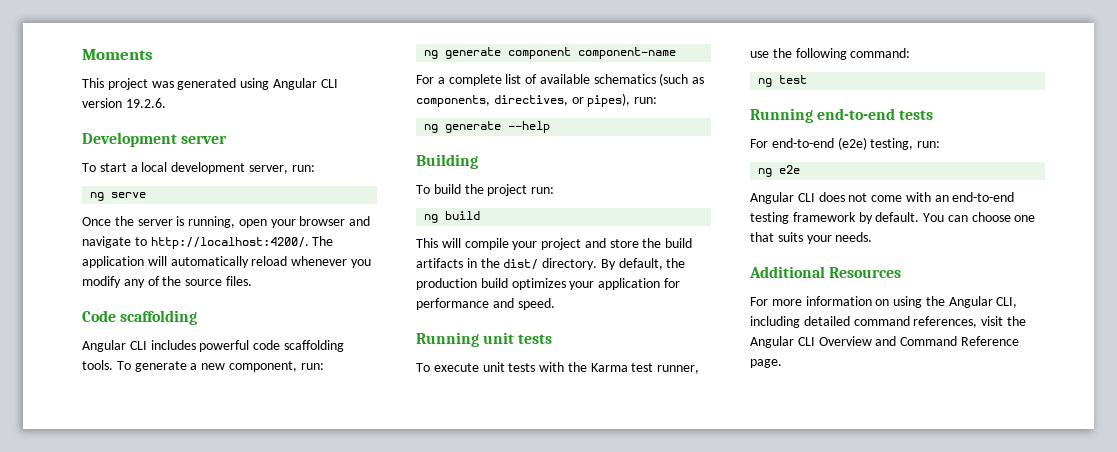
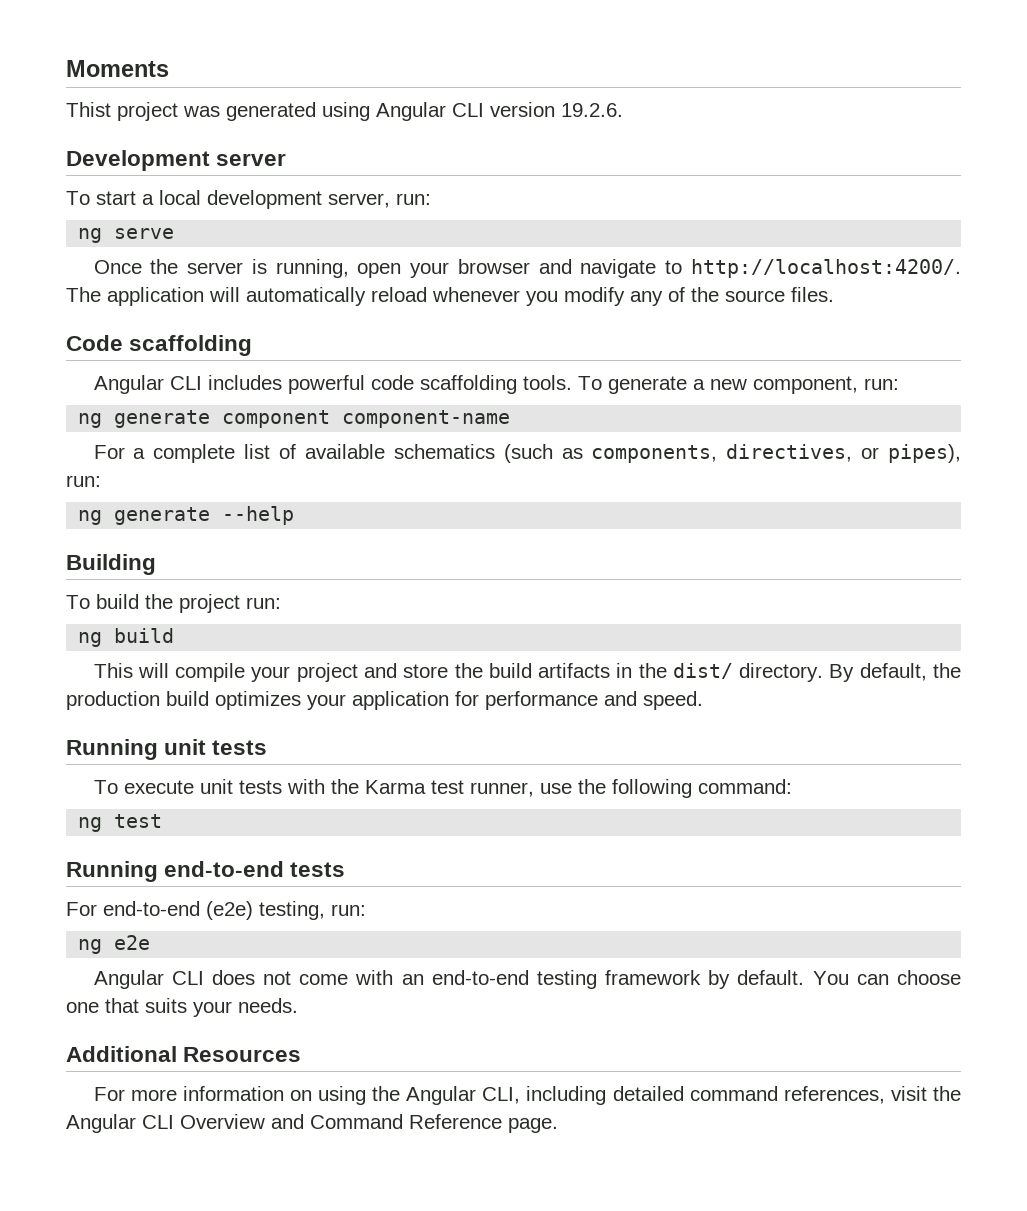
- This project was generated using Angular CLI version 19.2.6.
+ Thist project was generated using Angular CLI version 19.2.6.

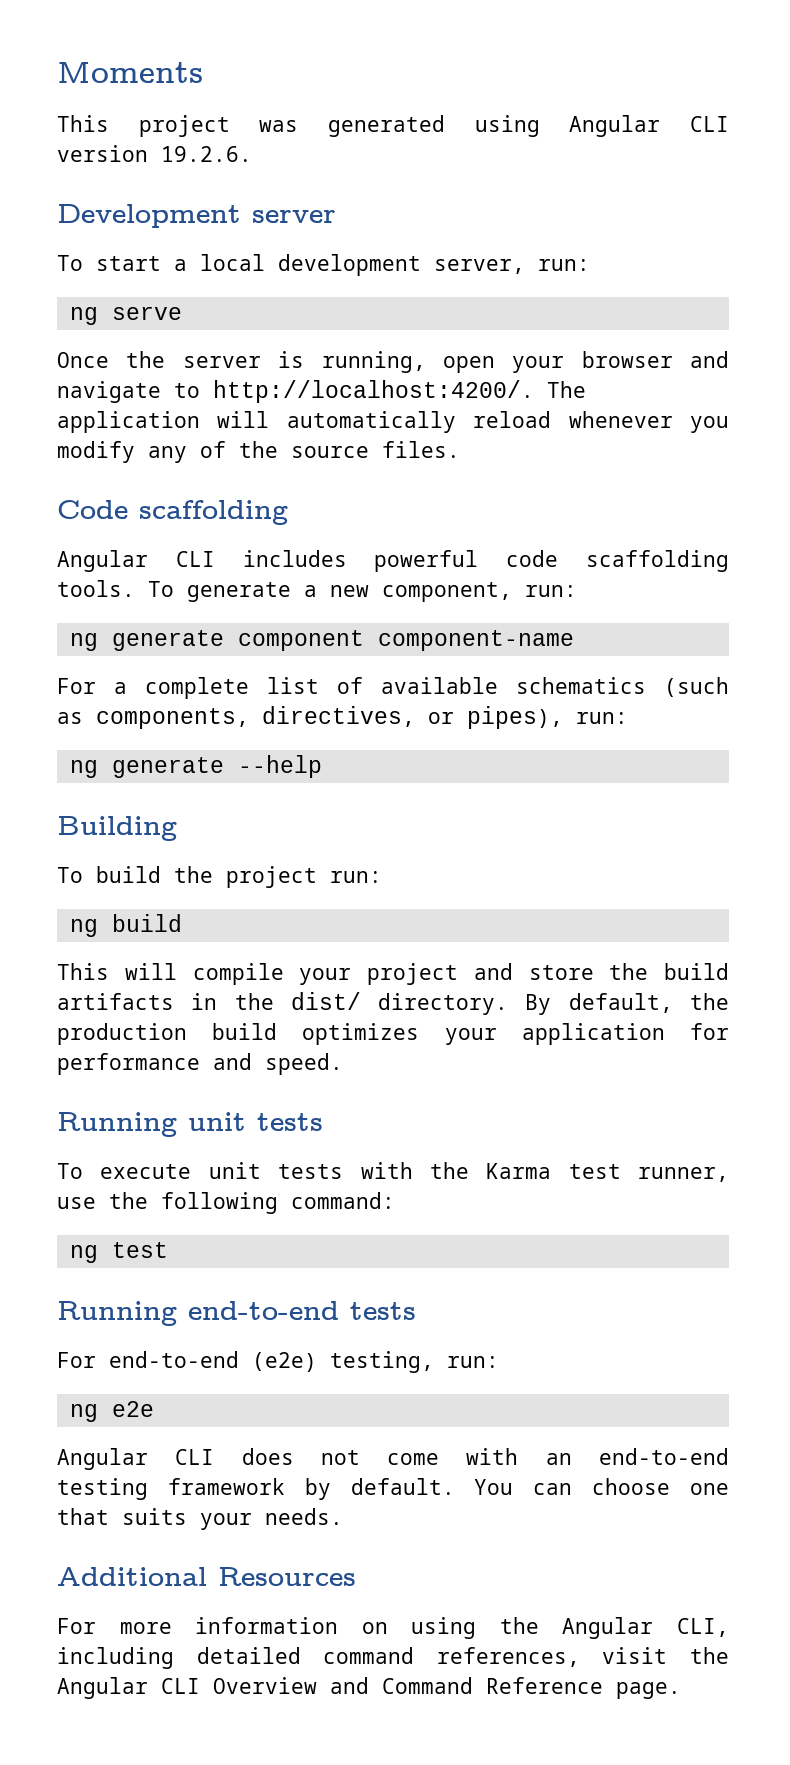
- Thist project was generated using Angular CLI version 19.2.6.
+ This project was generated using Angular CLI version 19.2.6.

